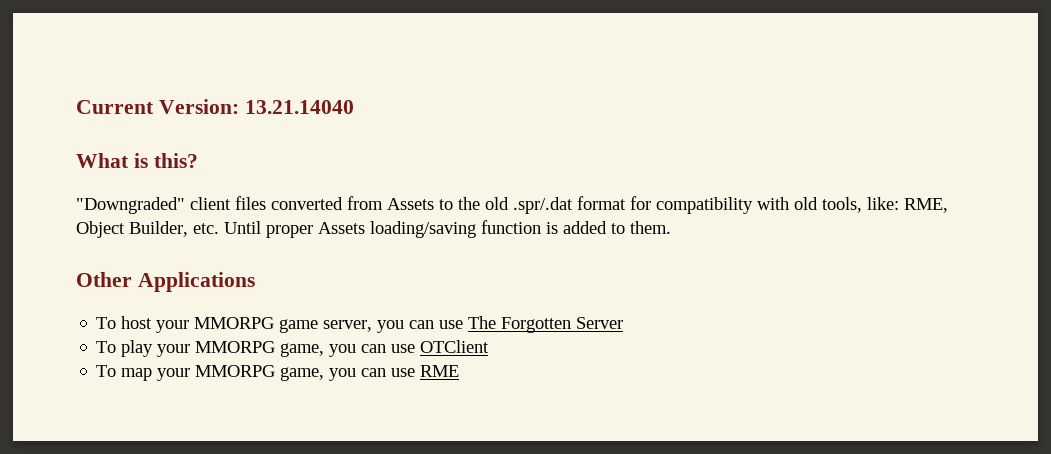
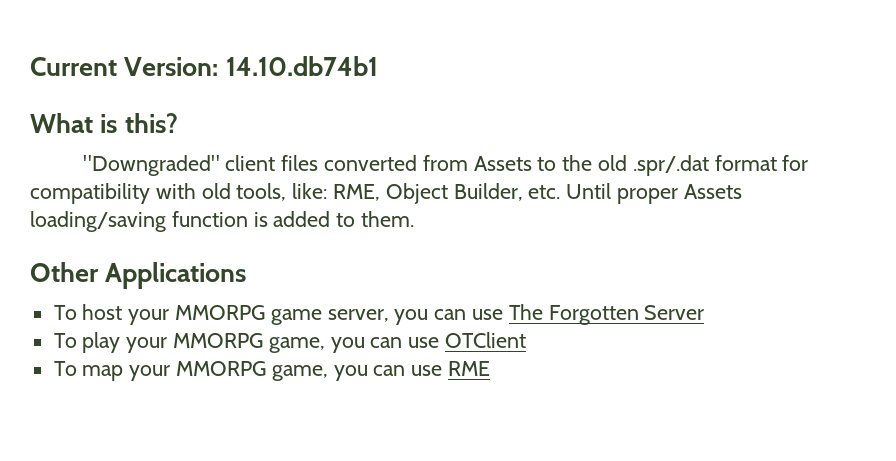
- Current Version: 13.21.14040
+ Current Version: 14.10.db74b1

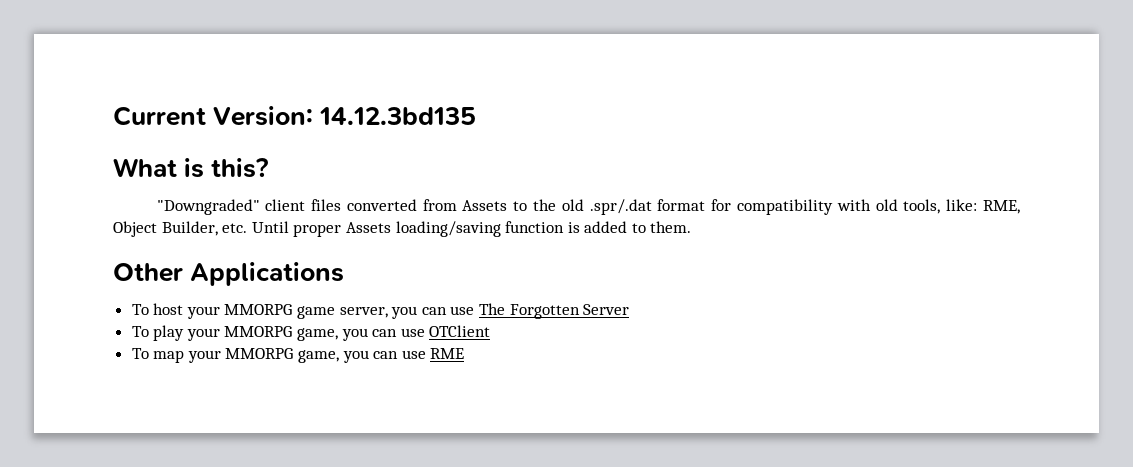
- Current Version: 14.10.db74b1
+ Current Version: 14.12.3bd135

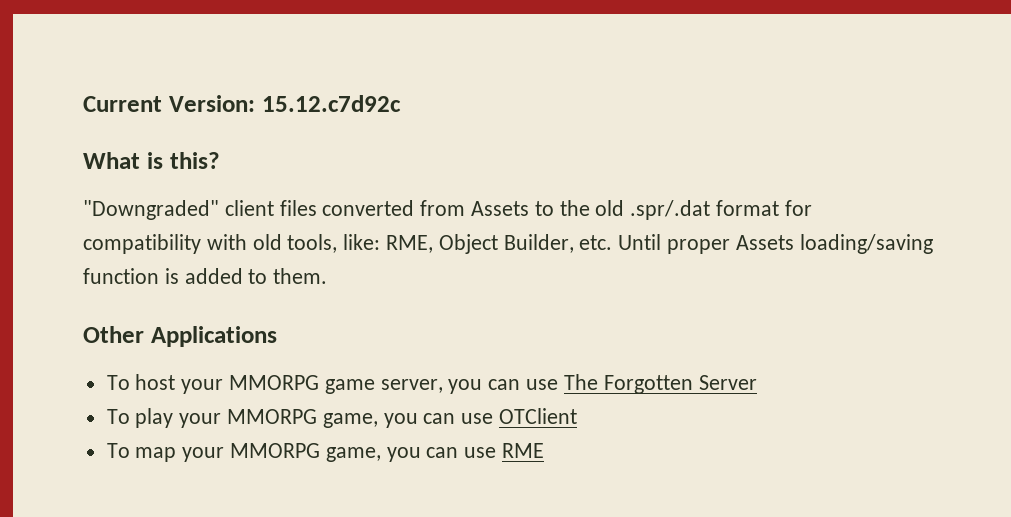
- Current Version: 14.12.3bd135
+ Current Version: 15.12.c7d92c

